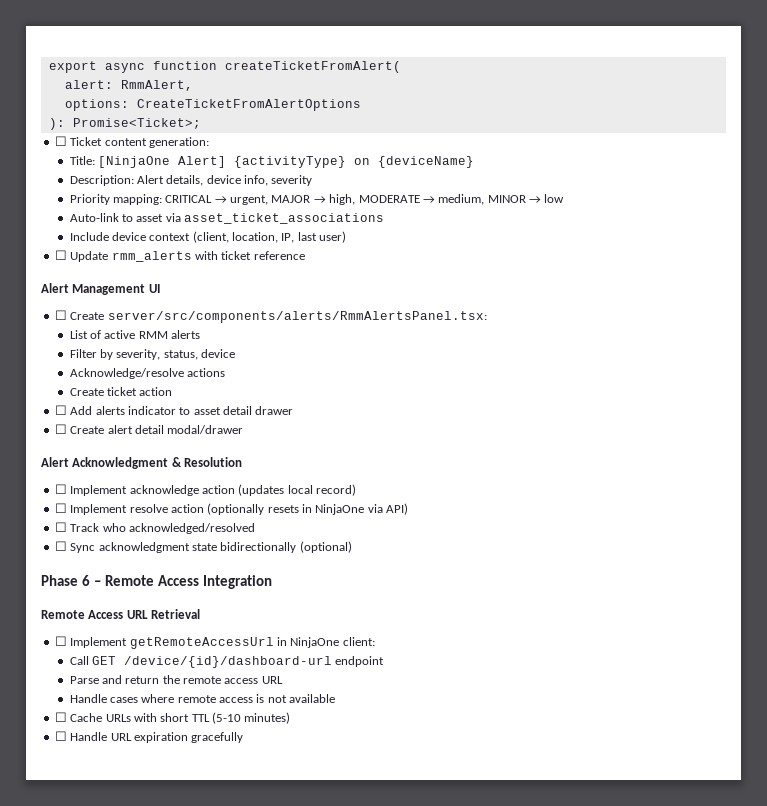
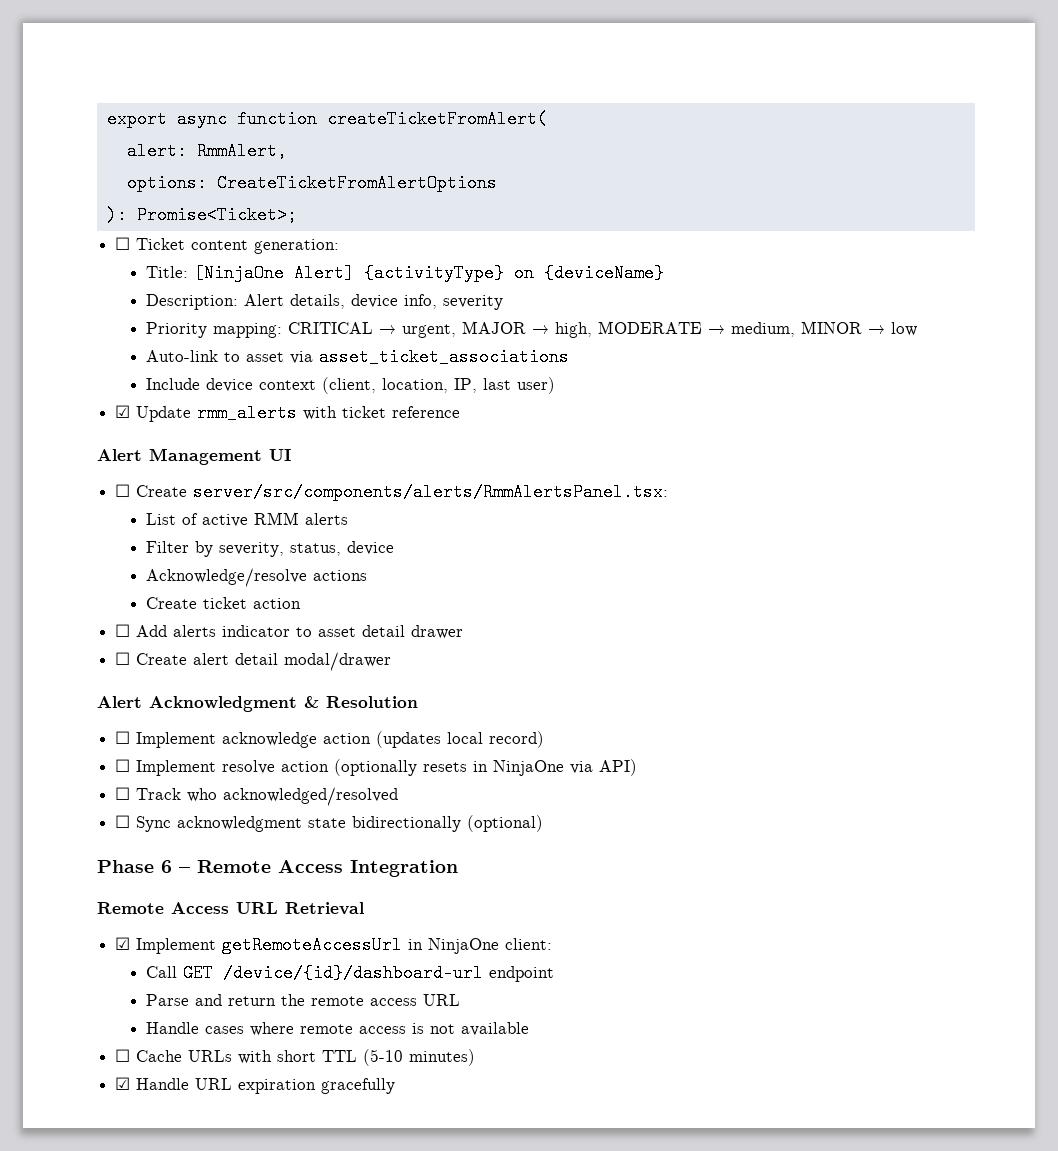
- ☐ Update rmm_alerts with ticket reference
+ ☑ Update rmm_alerts with ticket reference
- ☐ Implement getRemoteAccessUrl in NinjaOne client:
+ ☑ Implement getRemoteAccessUrl in NinjaOne client:
- ☐ Handle URL expiration gracefully
+ ☑ Handle URL expiration gracefully

